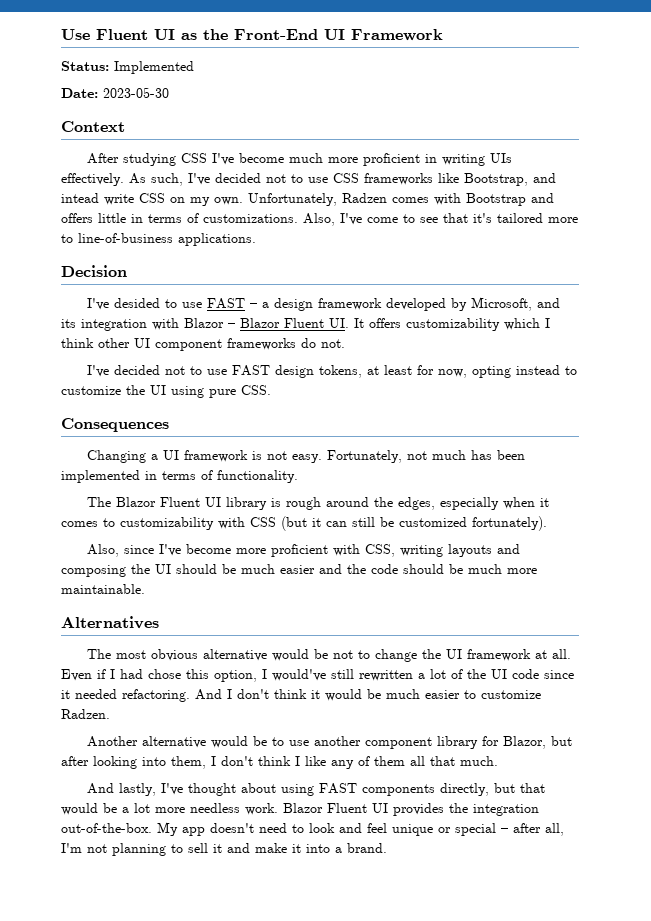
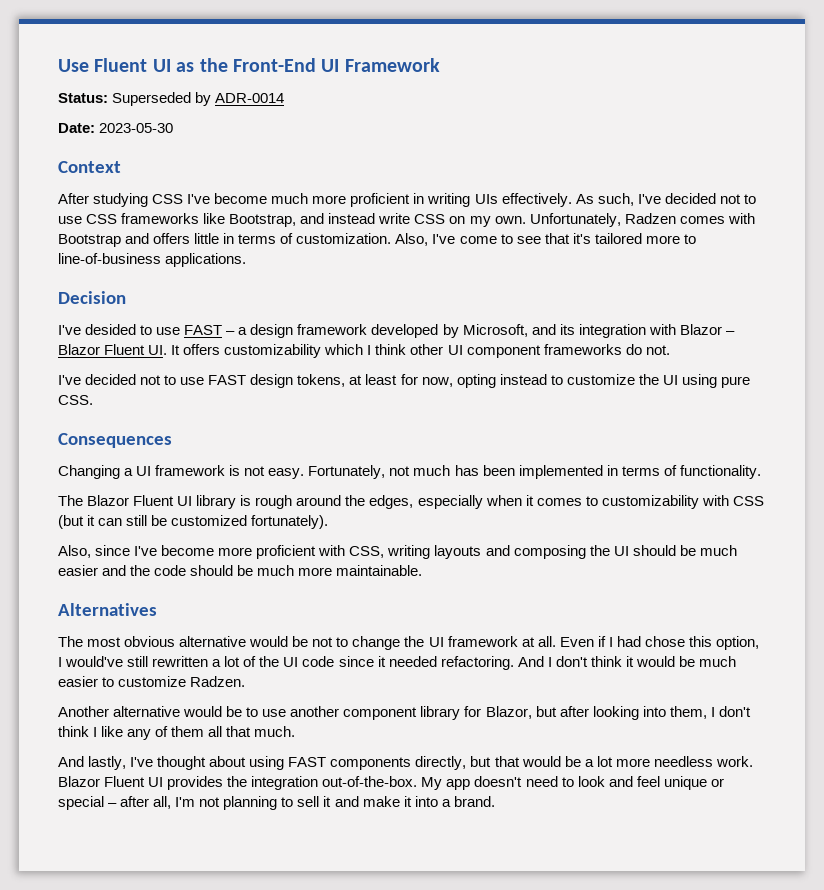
- Status: Implemented
+ Status: Superseded by ADR-0014
- As such, I've decided not to use CSS frameworks like Bootstrap, and intead write CSS on my own.
+ As such, I've decided not to use CSS frameworks like Bootstrap, and instead write CSS on my own.
- Unfortunately, Radzen comes with Bootstrap and offers little in terms of customizations.
+ Unfortunately, Radzen comes with Bootstrap and offers little in terms of customization.

